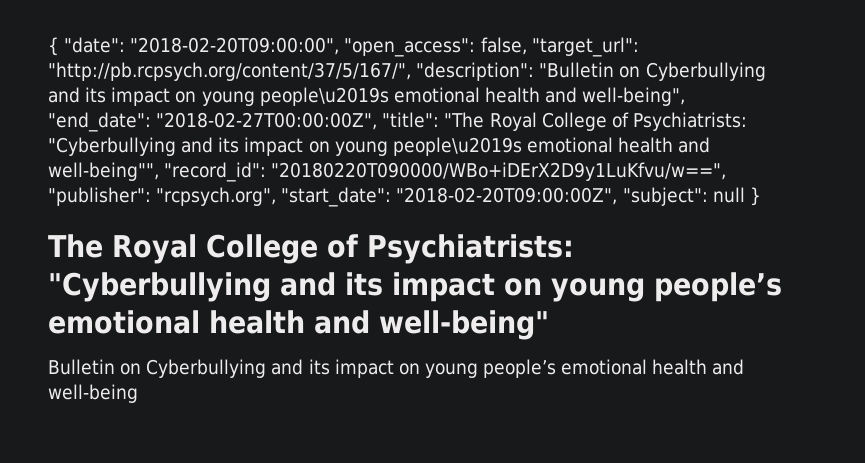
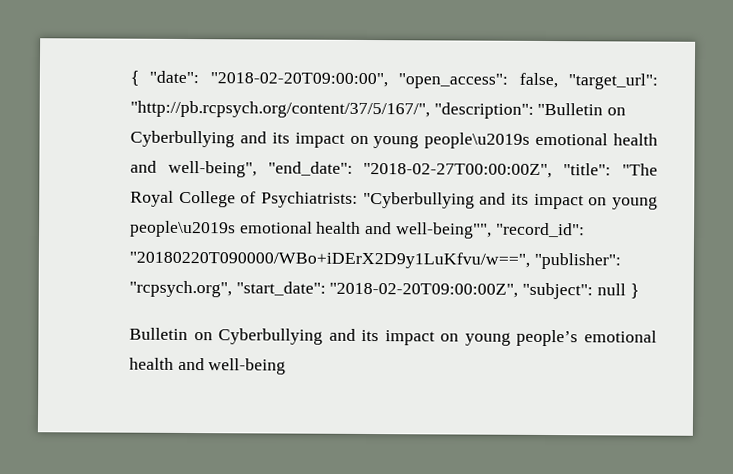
- The Royal College of Psychiatrists: "Cyberbullying and its impact on young people’s emotional health and well-being"

